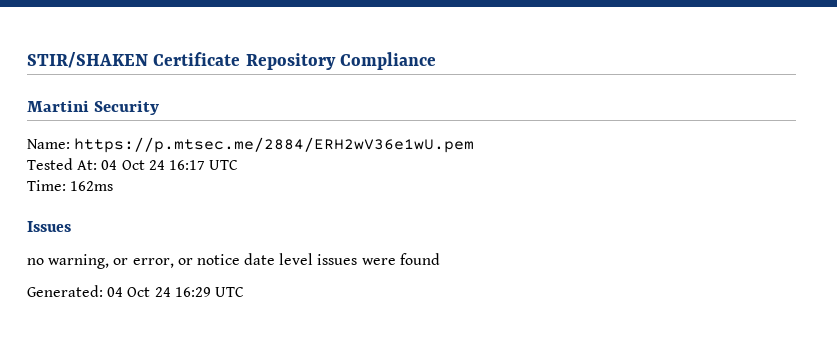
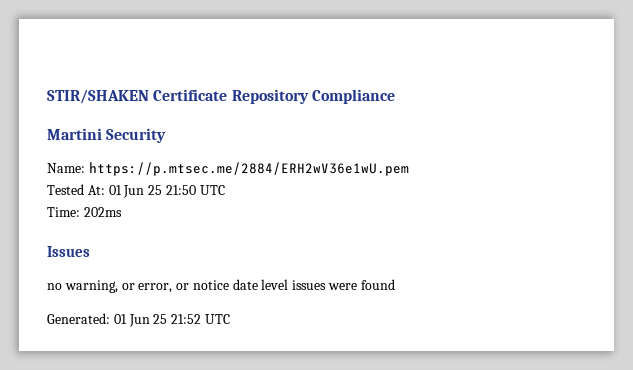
- Tested At: 04 Oct 24 16:17 UTC
+ Tested At: 01 Jun 25 21:50 UTC
- Time: 162ms
+ Time: 202ms
- Generated: 04 Oct 24 16:29 UTC
+ Generated: 01 Jun 25 21:52 UTC

